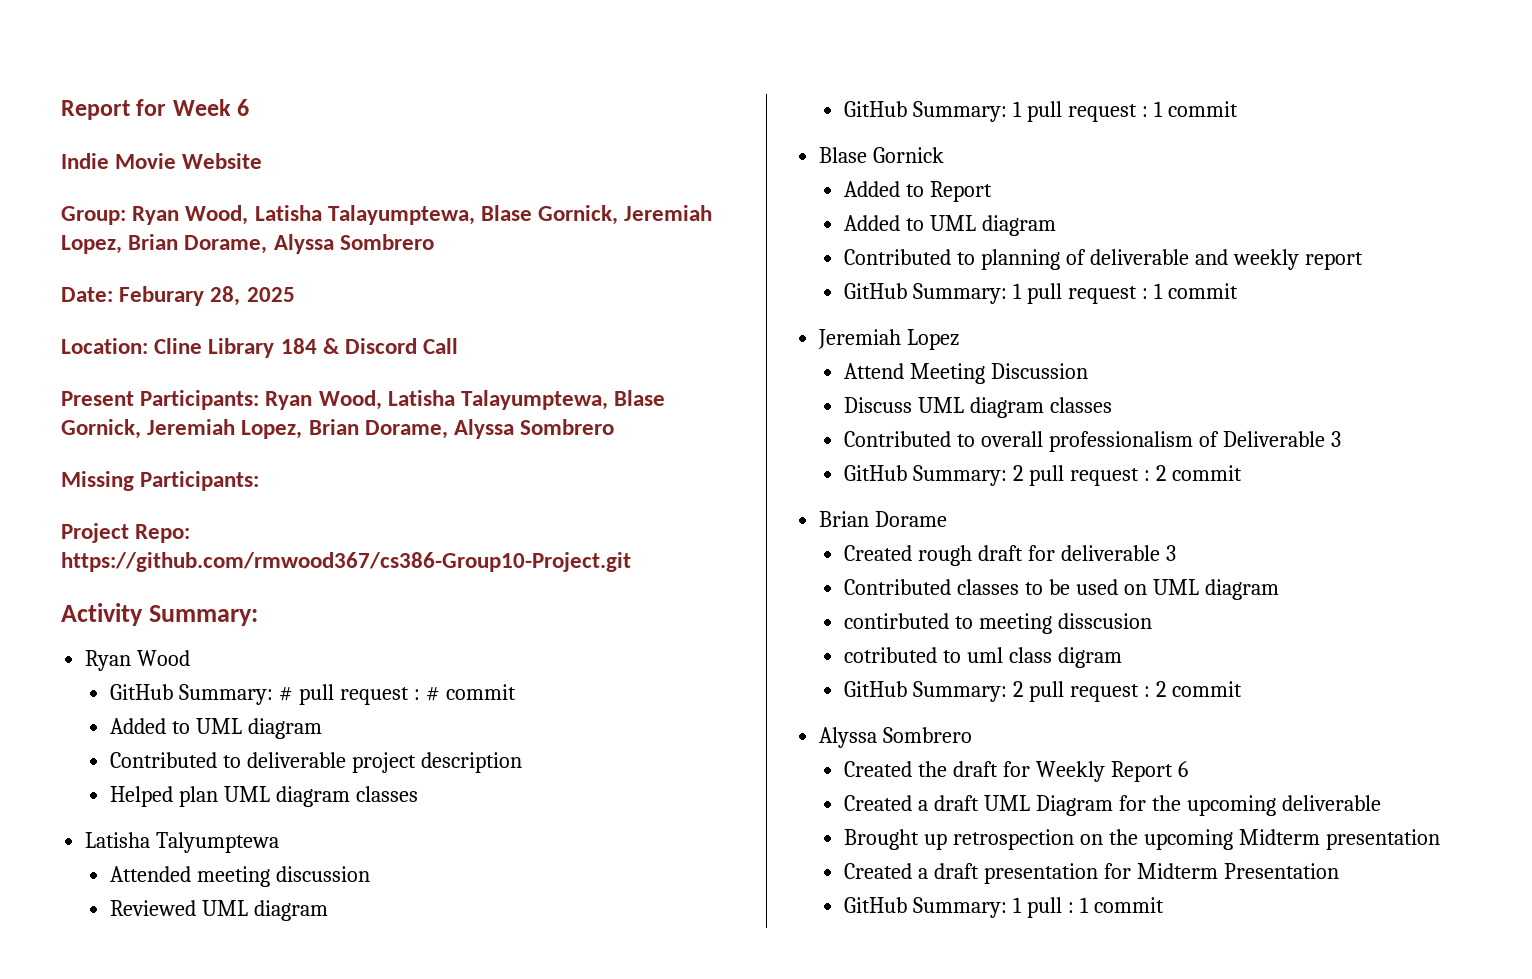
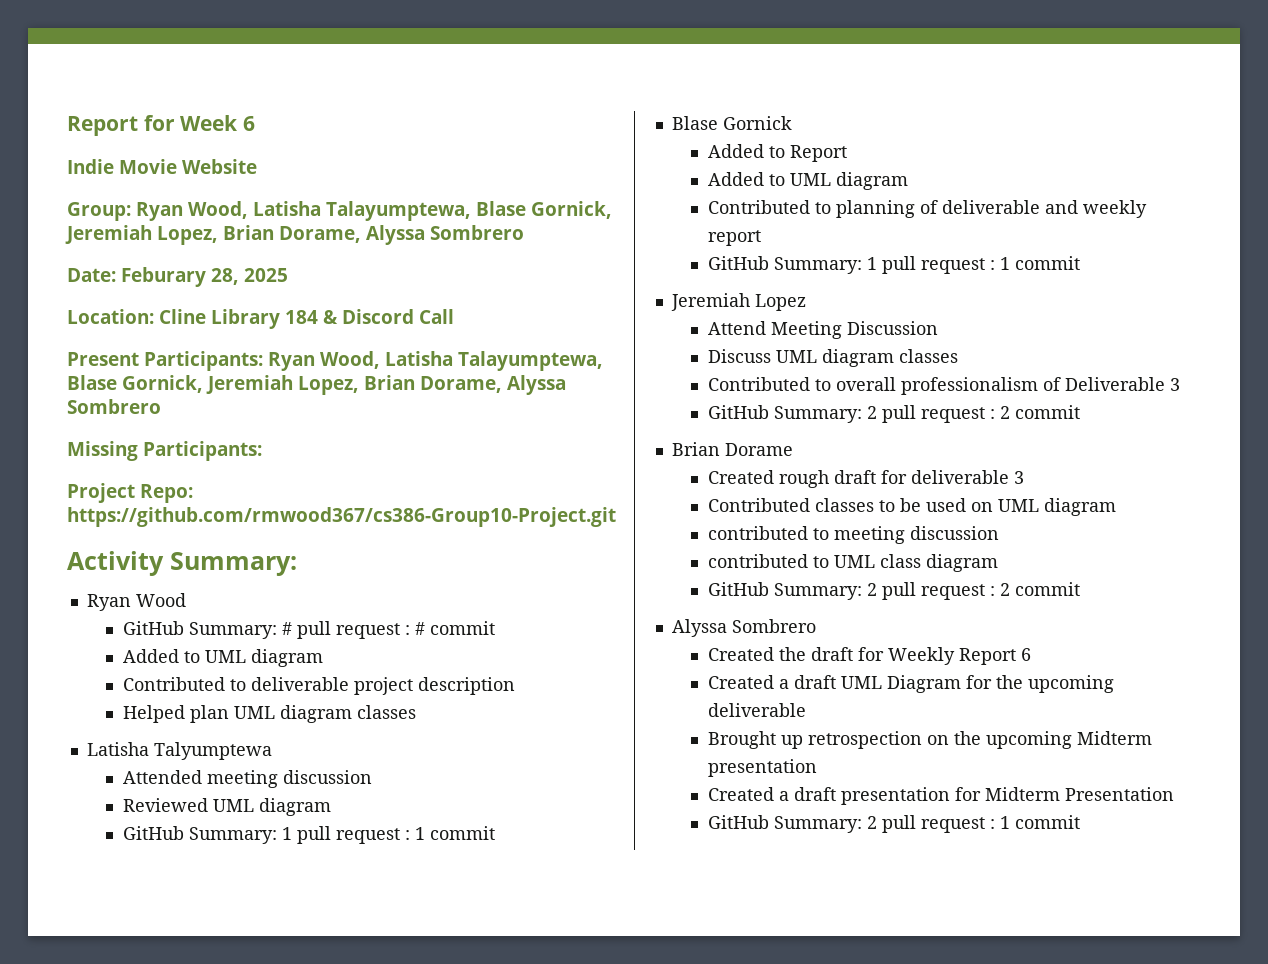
- contirbuted to meeting disscusion
- cotributed to uml class digram
+ contributed to meeting discussion
+ contributed to UML class diagram
- GitHub Summary: 1 pull : 1 commit
+ GitHub Summary: 2 pull request : 1 commit

